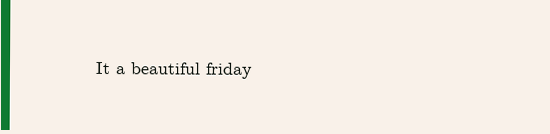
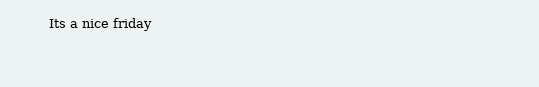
- It a beautiful friday
+ Its a nice friday

